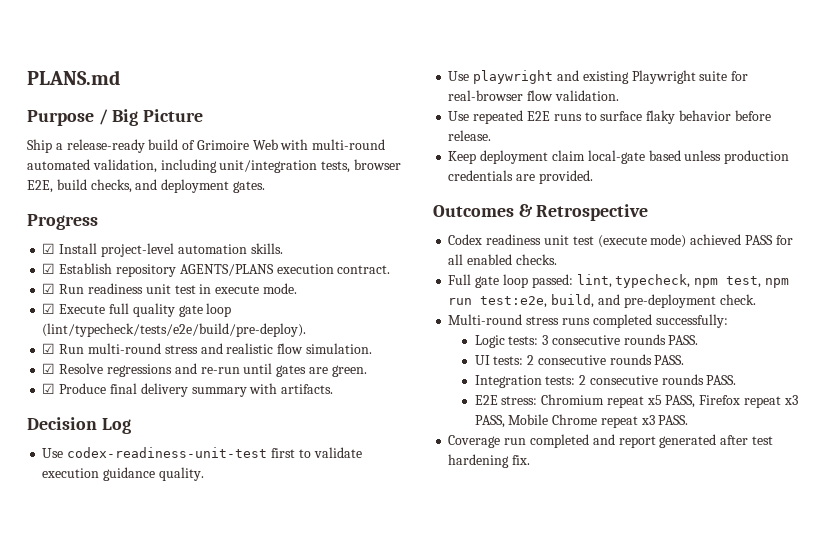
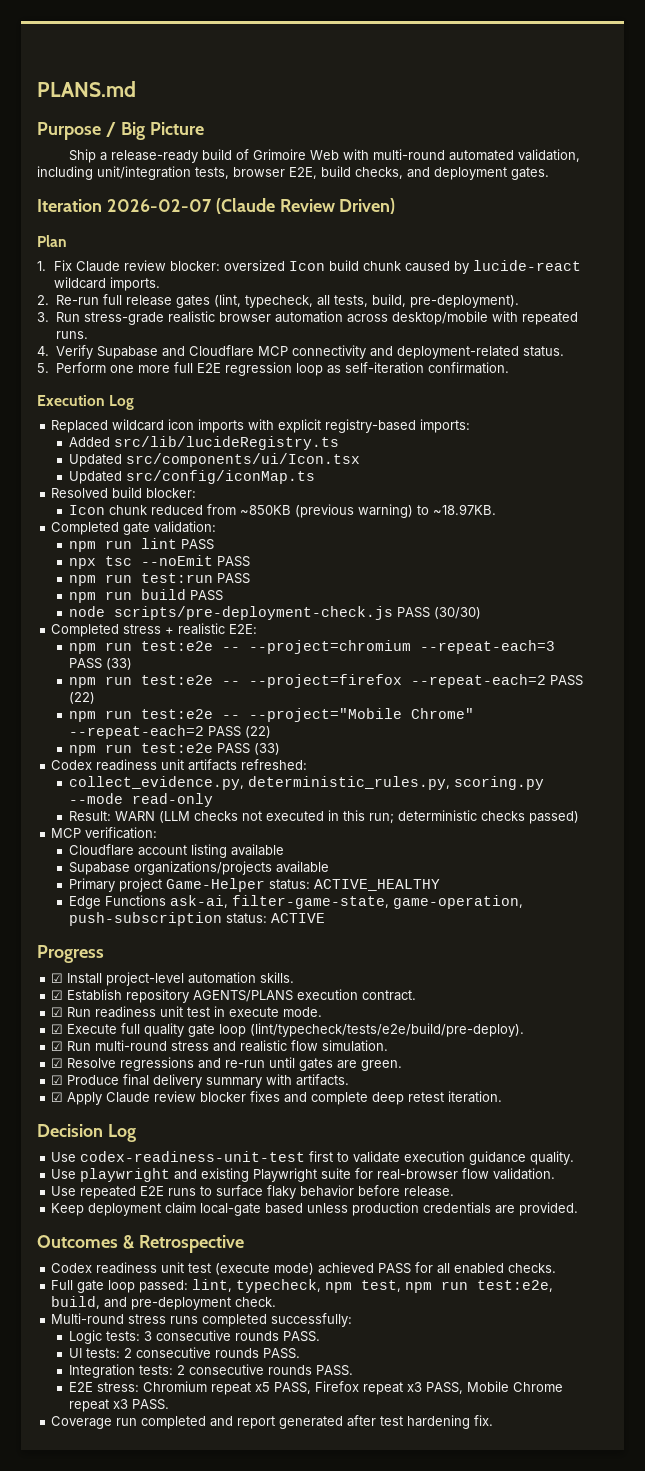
+ Iteration 2026-02-07 (Claude Review Driven)
+ Plan
+ 1. Fix Claude review blocker: oversized Icon build chunk caused by lucide-react wildcard imports.
+ 2. Re-run full release gates (lint, typecheck, all tests, build, pre-deployment).
+ 3. Run stress-grade realistic browser automation across desktop/mobile with repeated runs.
+ 4. Verify Supabase and Cloudflare MCP connectivity and deployment-related status.
+ 5. Perform one more full E2E regression loop as self-iteration confirmation.
+ Execution Log
+ Replaced wildcard icon imports with explicit registry-based imports:
+ Added src/lib/lucideRegistry.ts
+ Updated src/components/ui/Icon.tsx
+ Updated src/config/iconMap.ts
+ Resolved build blocker:
+ Icon chunk reduced from ~850KB (previous warning) to ~18.97KB.
+ Completed gate validation:
+ npm run lint PASS
+ npx tsc --noEmit PASS
+ npm run test:run PASS
+ npm run build PASS
+ node scripts/pre-deployment-check.js PASS (30/30)
+ Completed stress + realistic E2E:
+ npm run test:e2e -- --project=chromium --repeat-each=3 PASS (33)
+ npm run test:e2e -- --project=firefox --repeat-each=2 PASS (22)
+ npm run test:e2e -- --project="Mobile Chrome" --repeat-each=2 PASS (22)
+ npm run test:e2e PASS (33)
+ Codex readiness unit artifacts refreshed:
+ collect_evidence.py, deterministic_rules.py, scoring.py --mode read-only
+ Result: WARN (LLM checks not executed in this run; deterministic checks passed)
+ MCP verification:
+ Cloudflare account listing available
+ Supabase organizations/projects available
+ Primary project Game-Helper status: ACTIVE_HEALTHY
+ Edge Functions ask-ai, filter-game-state, game-operation, push-subscription status: ACTIVE
+ ☑ Apply Claude review blocker fixes and complete deep retest iteration.

